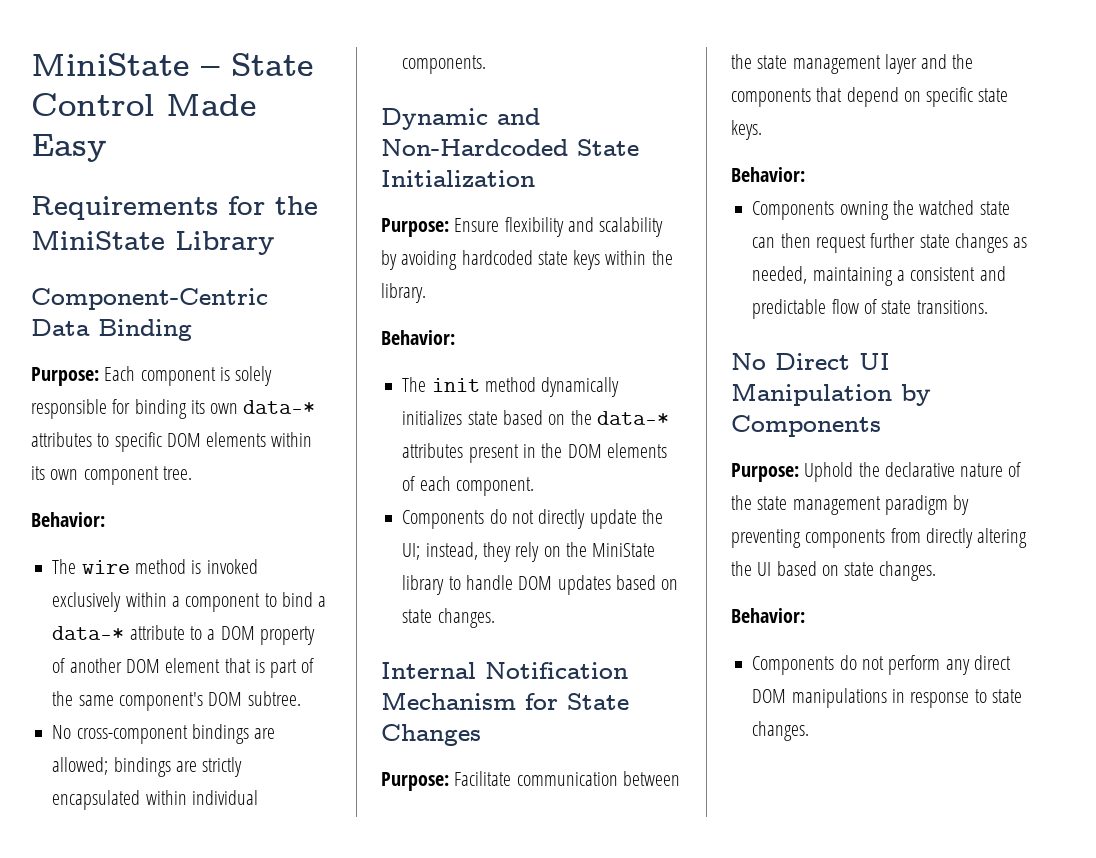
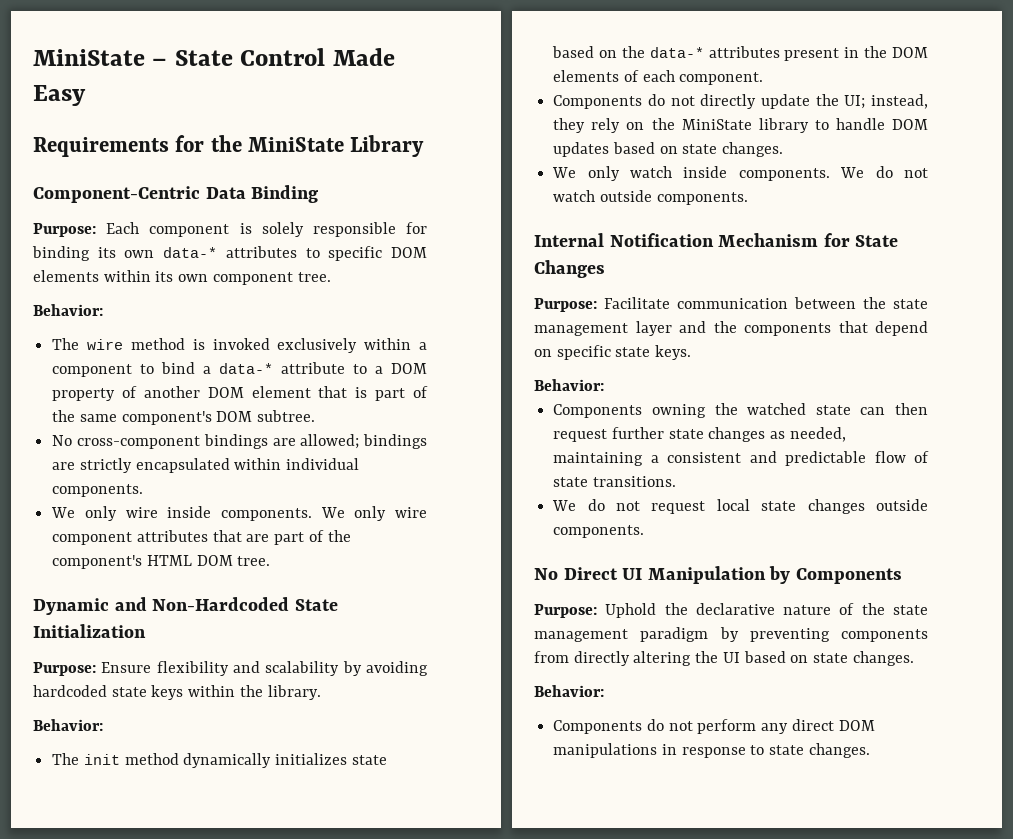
+ We only wire inside components. We only wire component attributes that are part of the component's HTML DOM tree.
+ We only watch inside components. We do not watch outside components.
+ We do not request local state changes outside components.

